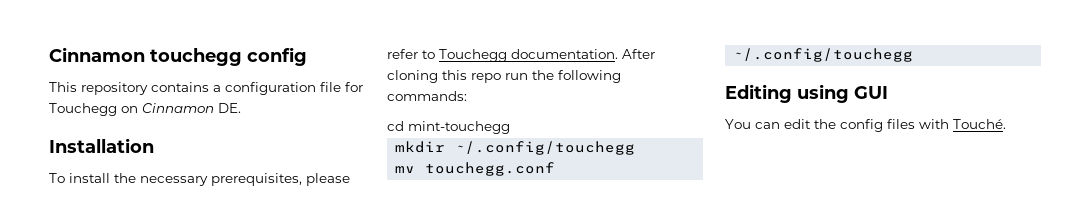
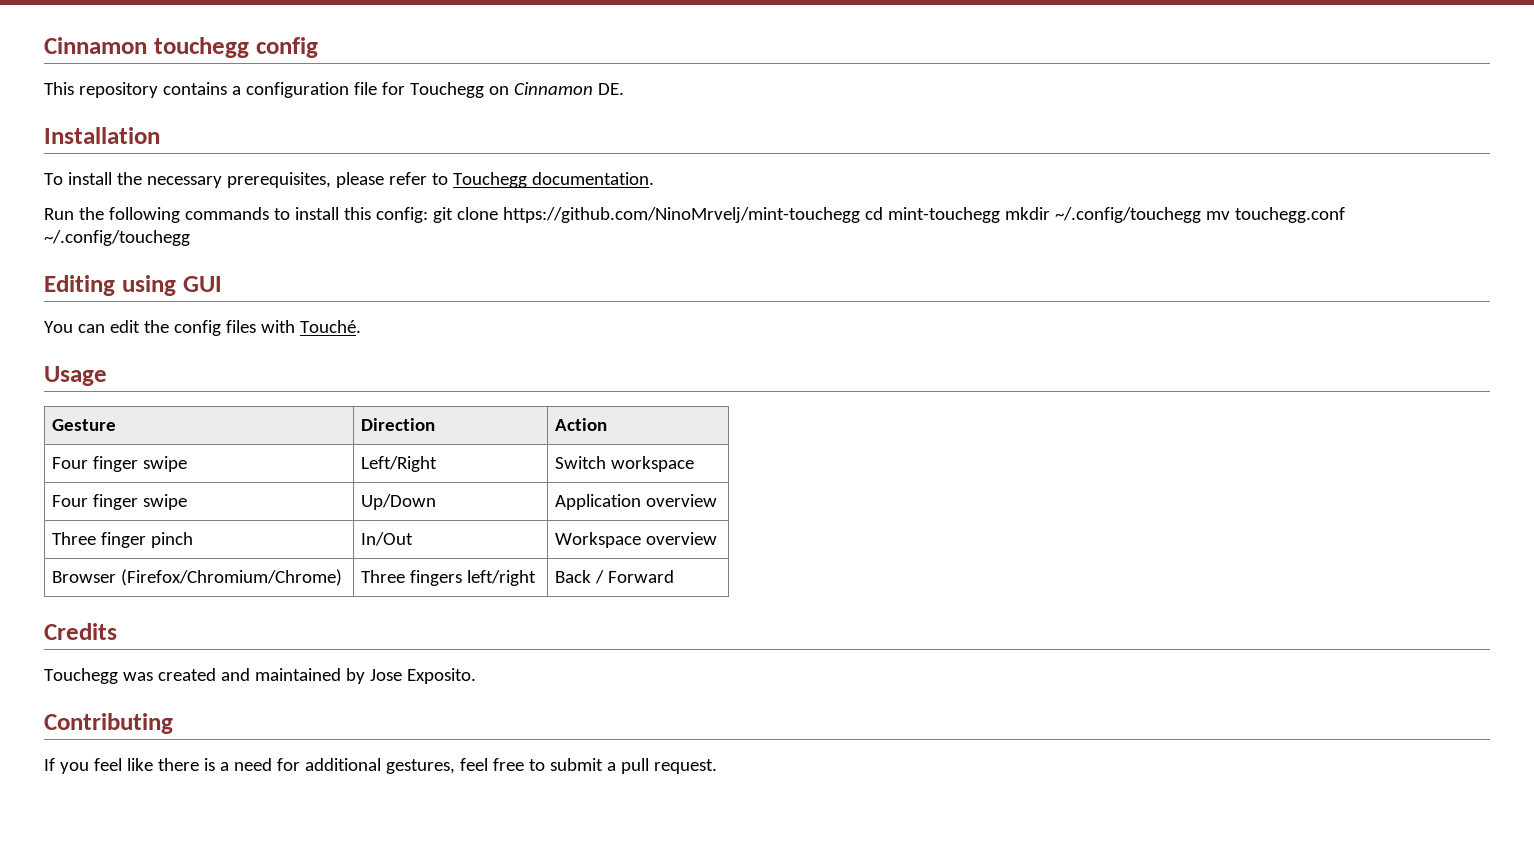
- To install the necessary prerequisites, please refer to Touchegg documentation. After cloning this repo run the following commands:
- cd mint-touchegg
- mkdir ~/.config/touchegg
- mv touchegg.conf ~/.config/touchegg
+ To install the necessary prerequisites, please refer to Touchegg documentation.
+ Run the following commands to install this config: git clone https://github.com/NinoMrvelj/mint-touchegg cd mint-touchegg mkdir ~/.config/touchegg mv touchegg.conf ~/.config/touchegg
+ Usage
+ Gesture | Direction | Action
+ Four finger swipe | Left/Right | Switch workspace
+ Four finger swipe | Up/Down | Application overview
+ Three finger pinch | In/Out | Workspace overview
+ Browser (Firefox/Chromium/Chrome) | Three fingers left/right | Back / Forward
+ Credits
+ Touchegg was created and maintained by Jose Exposito.
+ Contributing
+ If you feel like there is a need for additional gestures, feel free to submit a pull request.

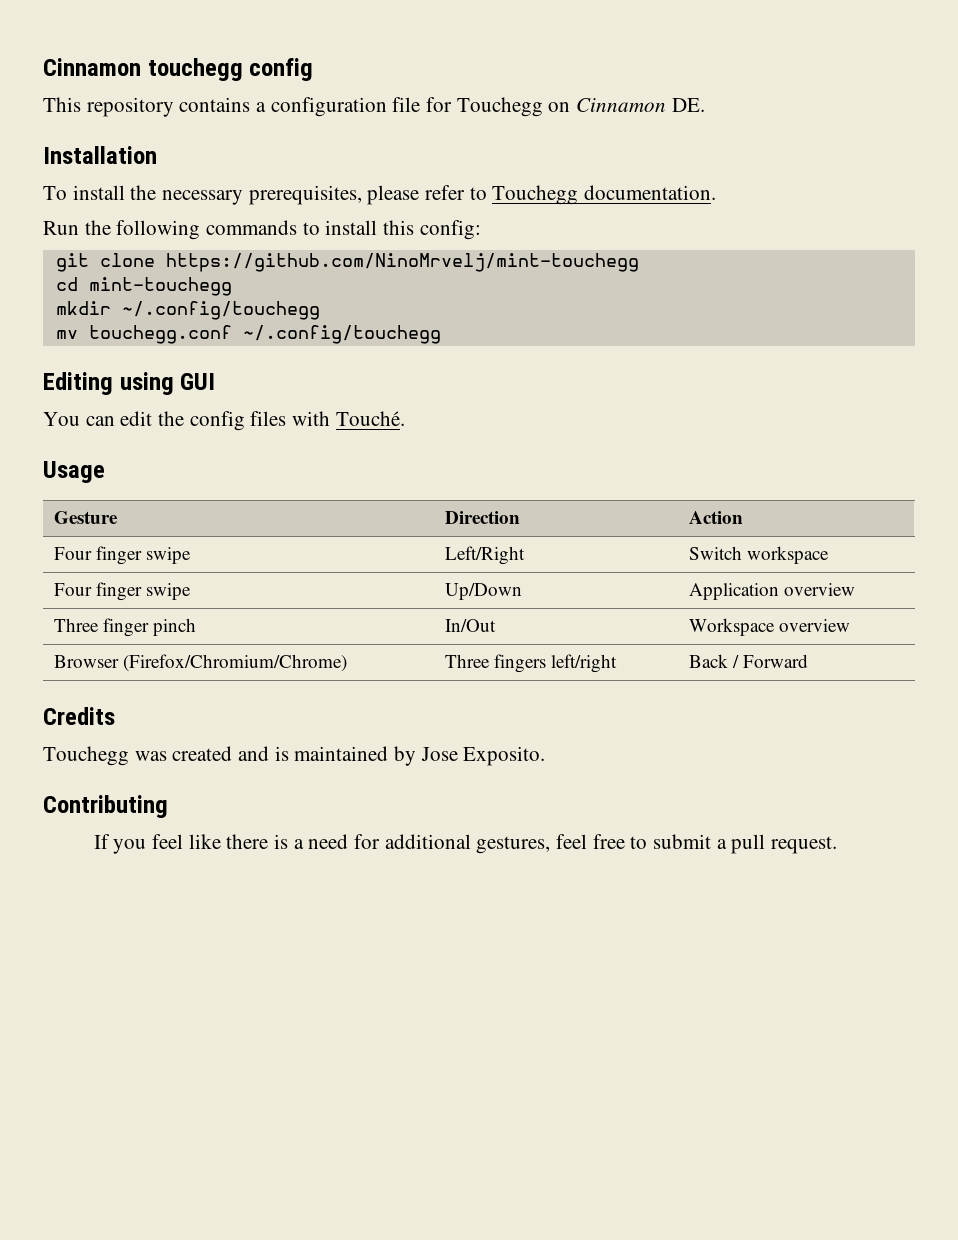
- Run the following commands to install this config: git clone https://github.com/NinoMrvelj/mint-touchegg cd mint-touchegg mkdir ~/.config/touchegg mv touchegg.conf ~/.config/touchegg
+ Run the following commands to install this config:
+ git clone https://github.com/NinoMrvelj/mint-touchegg
+ cd mint-touchegg
+ mkdir ~/.config/touchegg
+ mv touchegg.conf ~/.config/touchegg
- Touchegg was created and maintained by Jose Exposito.
+ Touchegg was created and is maintained by Jose Exposito.

